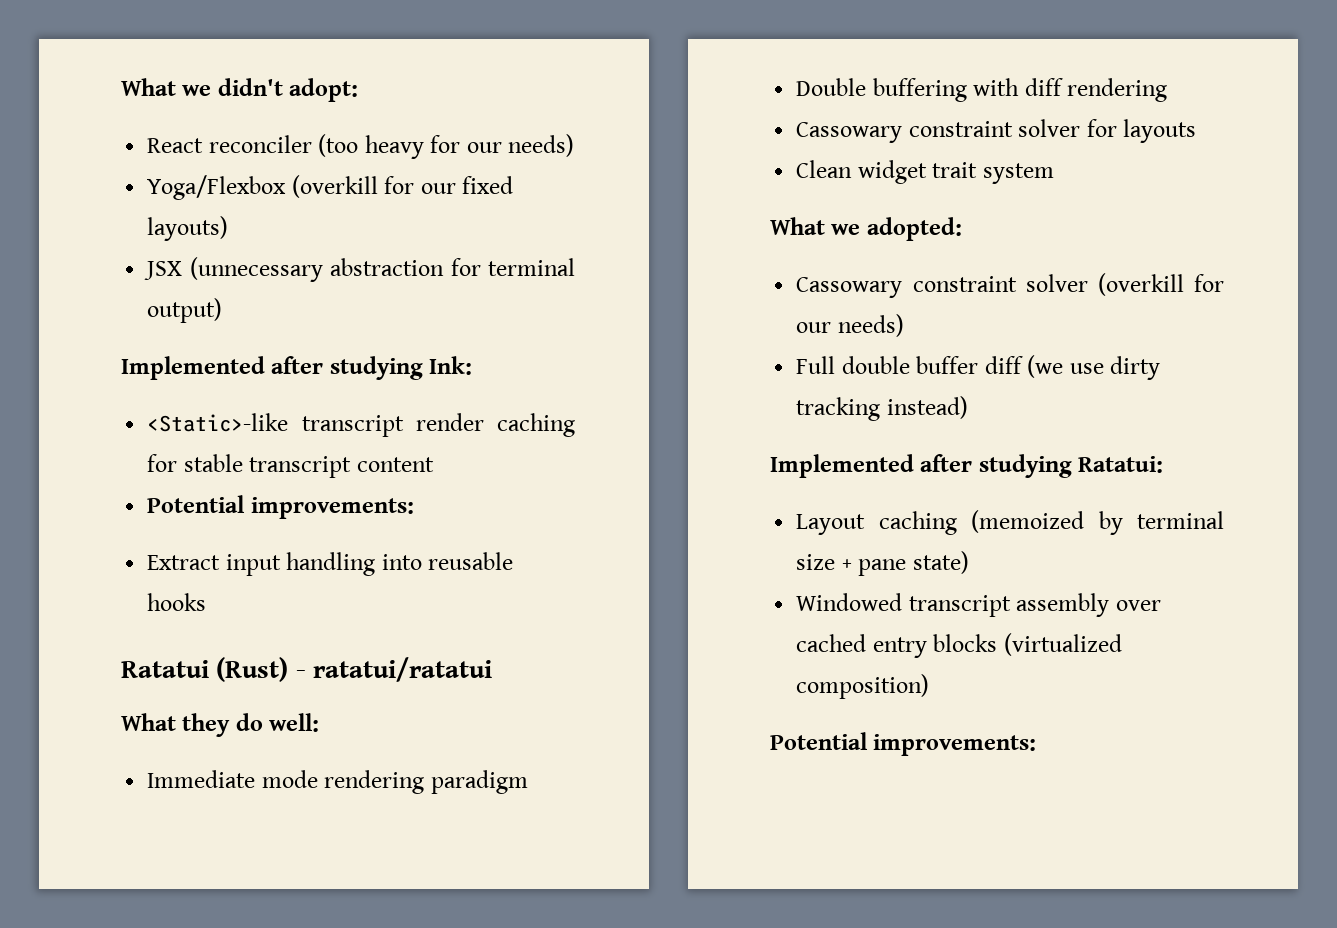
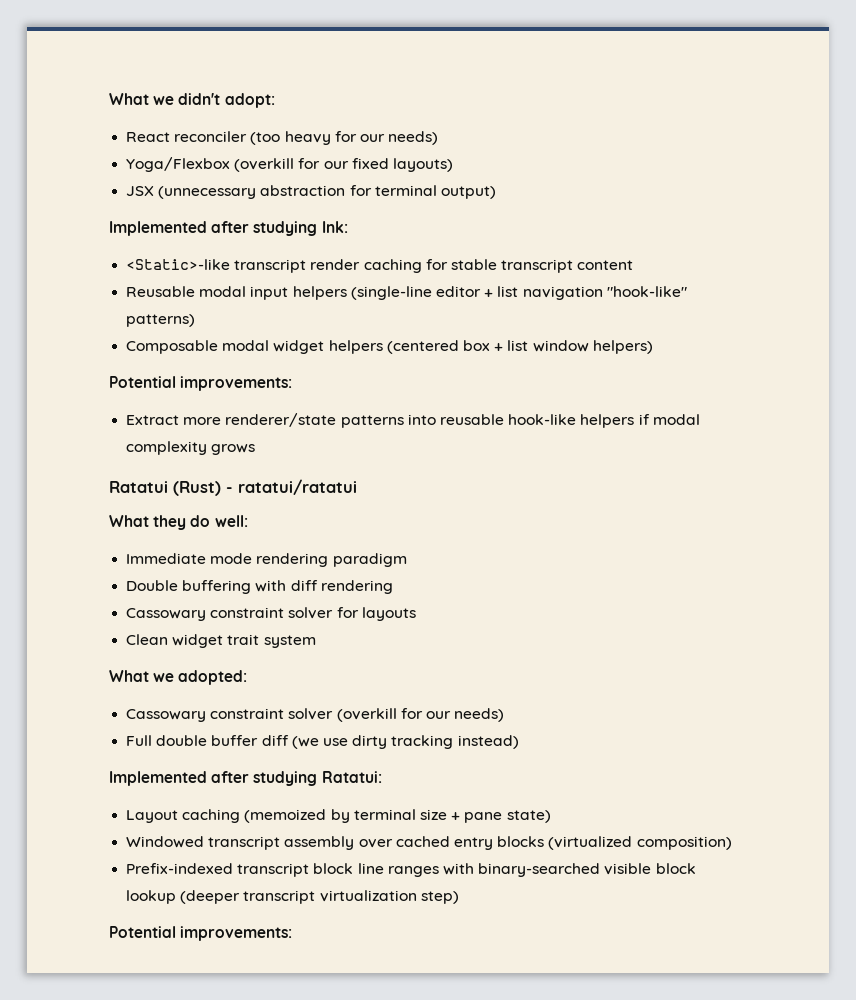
  <Static>-like transcript render caching for stable transcript content
+ Reusable modal input helpers (single-line editor + list navigation "hook-like" patterns)
+ Composable modal widget helpers (centered box + list window helpers)
  Potential improvements:
- Extract input handling into reusable hooks
+ Extract more renderer/state patterns into reusable hook-like helpers if modal complexity grows
+ Prefix-indexed transcript block line ranges with binary-searched visible block lookup (deeper transcript virtualization step)

